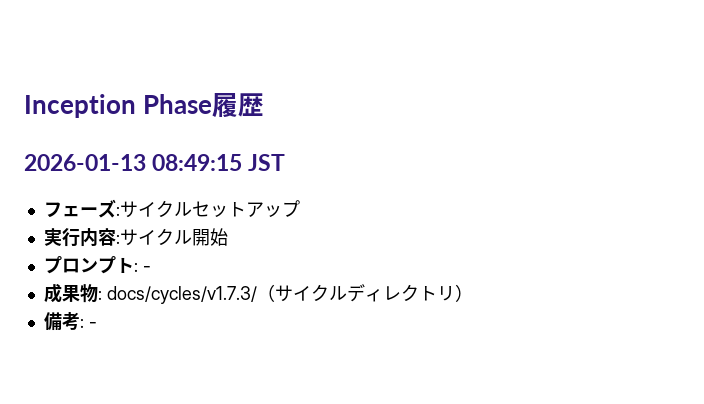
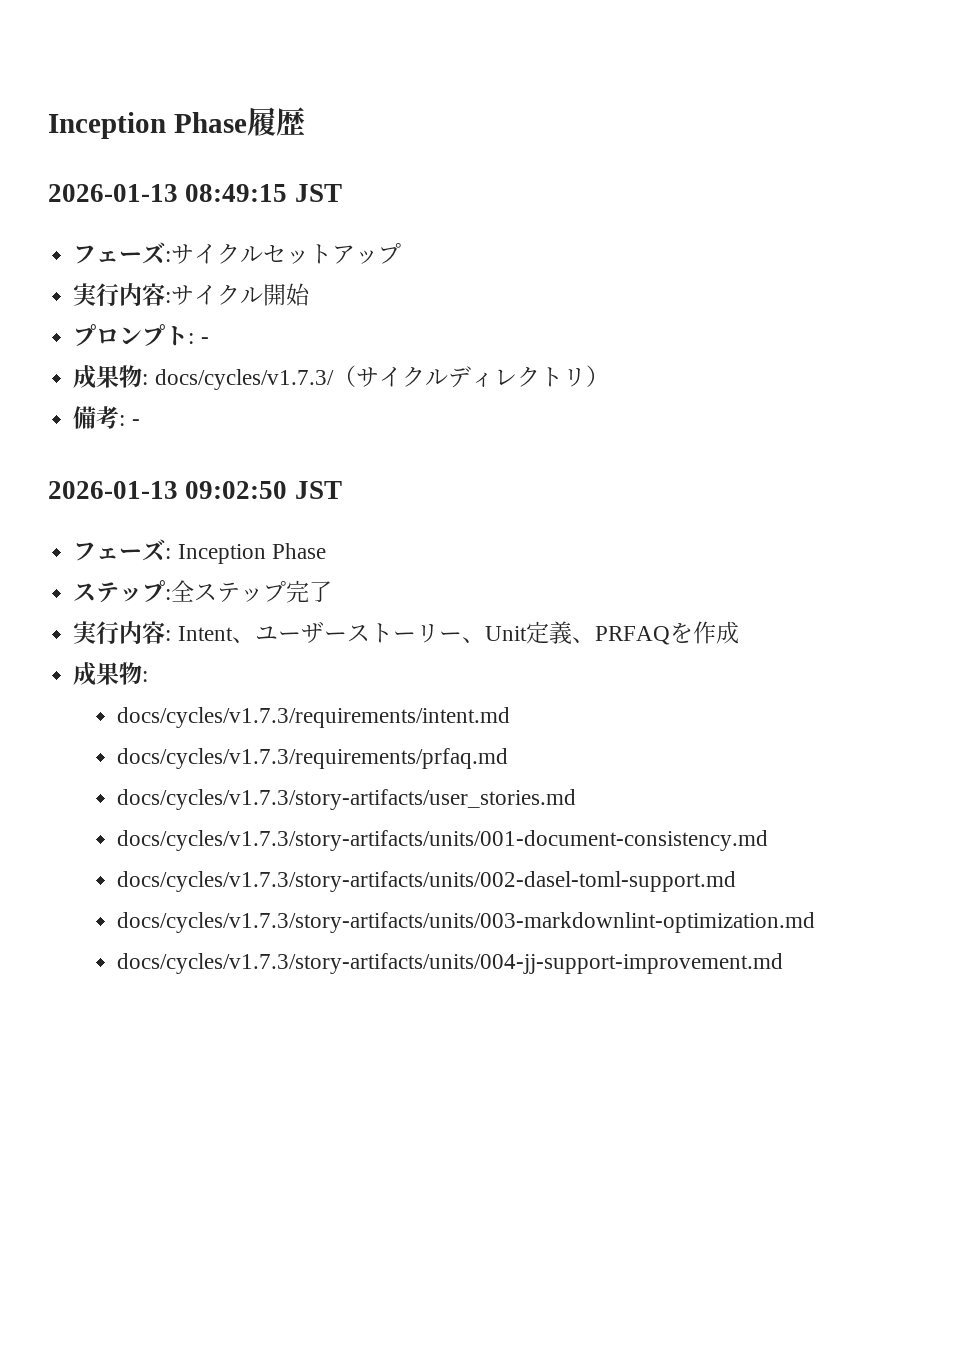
+ 2026-01-13 09:02:50 JST
+ フェーズ: Inception Phase
+ ステップ:全ステップ完了
+ 実行内容: Intent、ユーザーストーリー、Unit定義、PRFAQを作成
+ 成果物:
+ docs/cycles/v1.7.3/requirements/intent.md
+ docs/cycles/v1.7.3/requirements/prfaq.md
+ docs/cycles/v1.7.3/story-artifacts/user_stories.md
+ docs/cycles/v1.7.3/story-artifacts/units/001-document-consistency.md
+ docs/cycles/v1.7.3/story-artifacts/units/002-dasel-toml-support.md
+ docs/cycles/v1.7.3/story-artifacts/units/003-markdownlint-optimization.md
+ docs/cycles/v1.7.3/story-artifacts/units/004-jj-support-improvement.md

